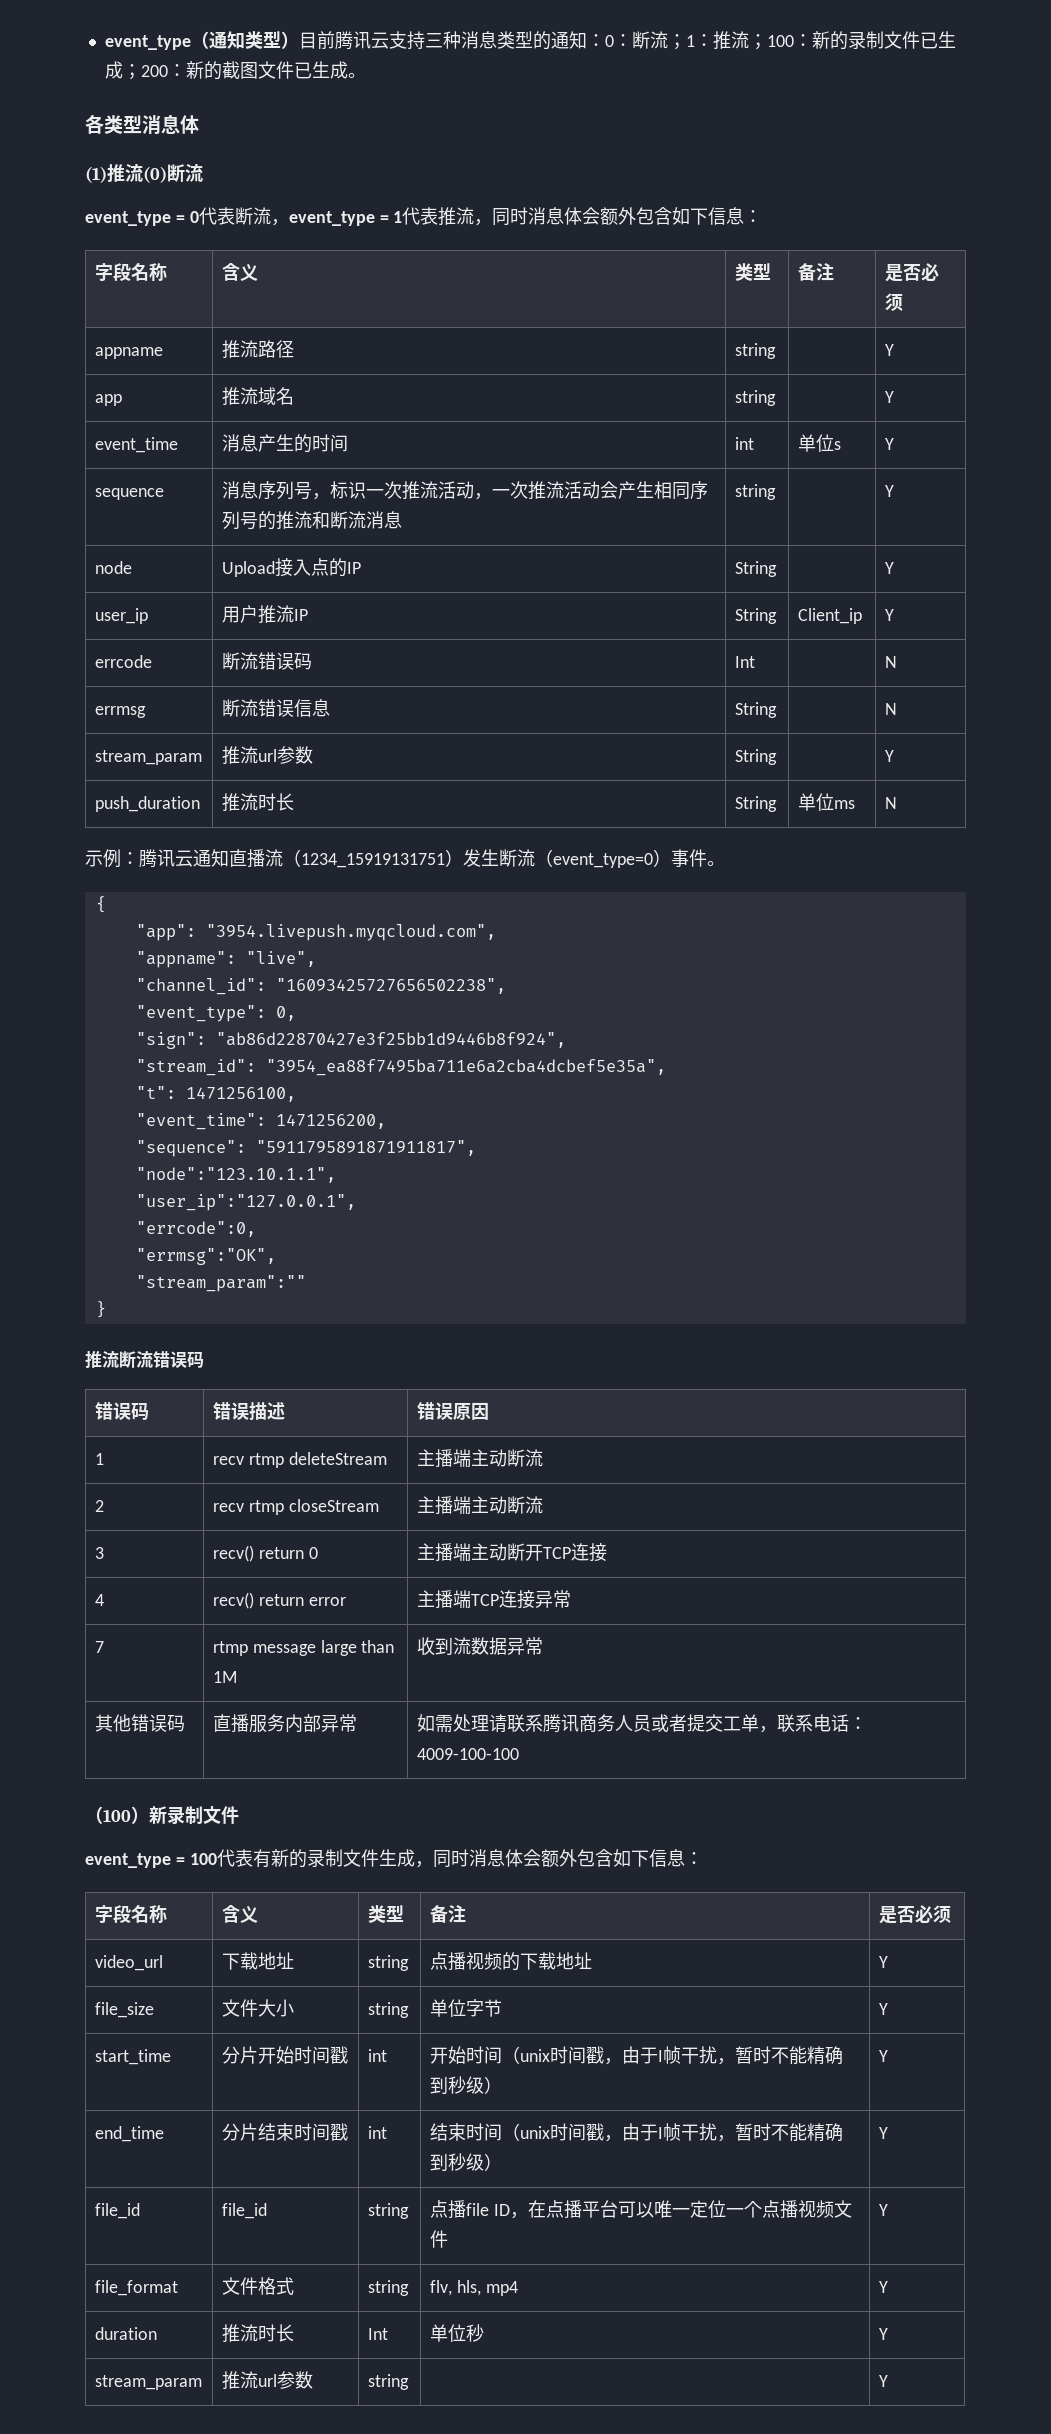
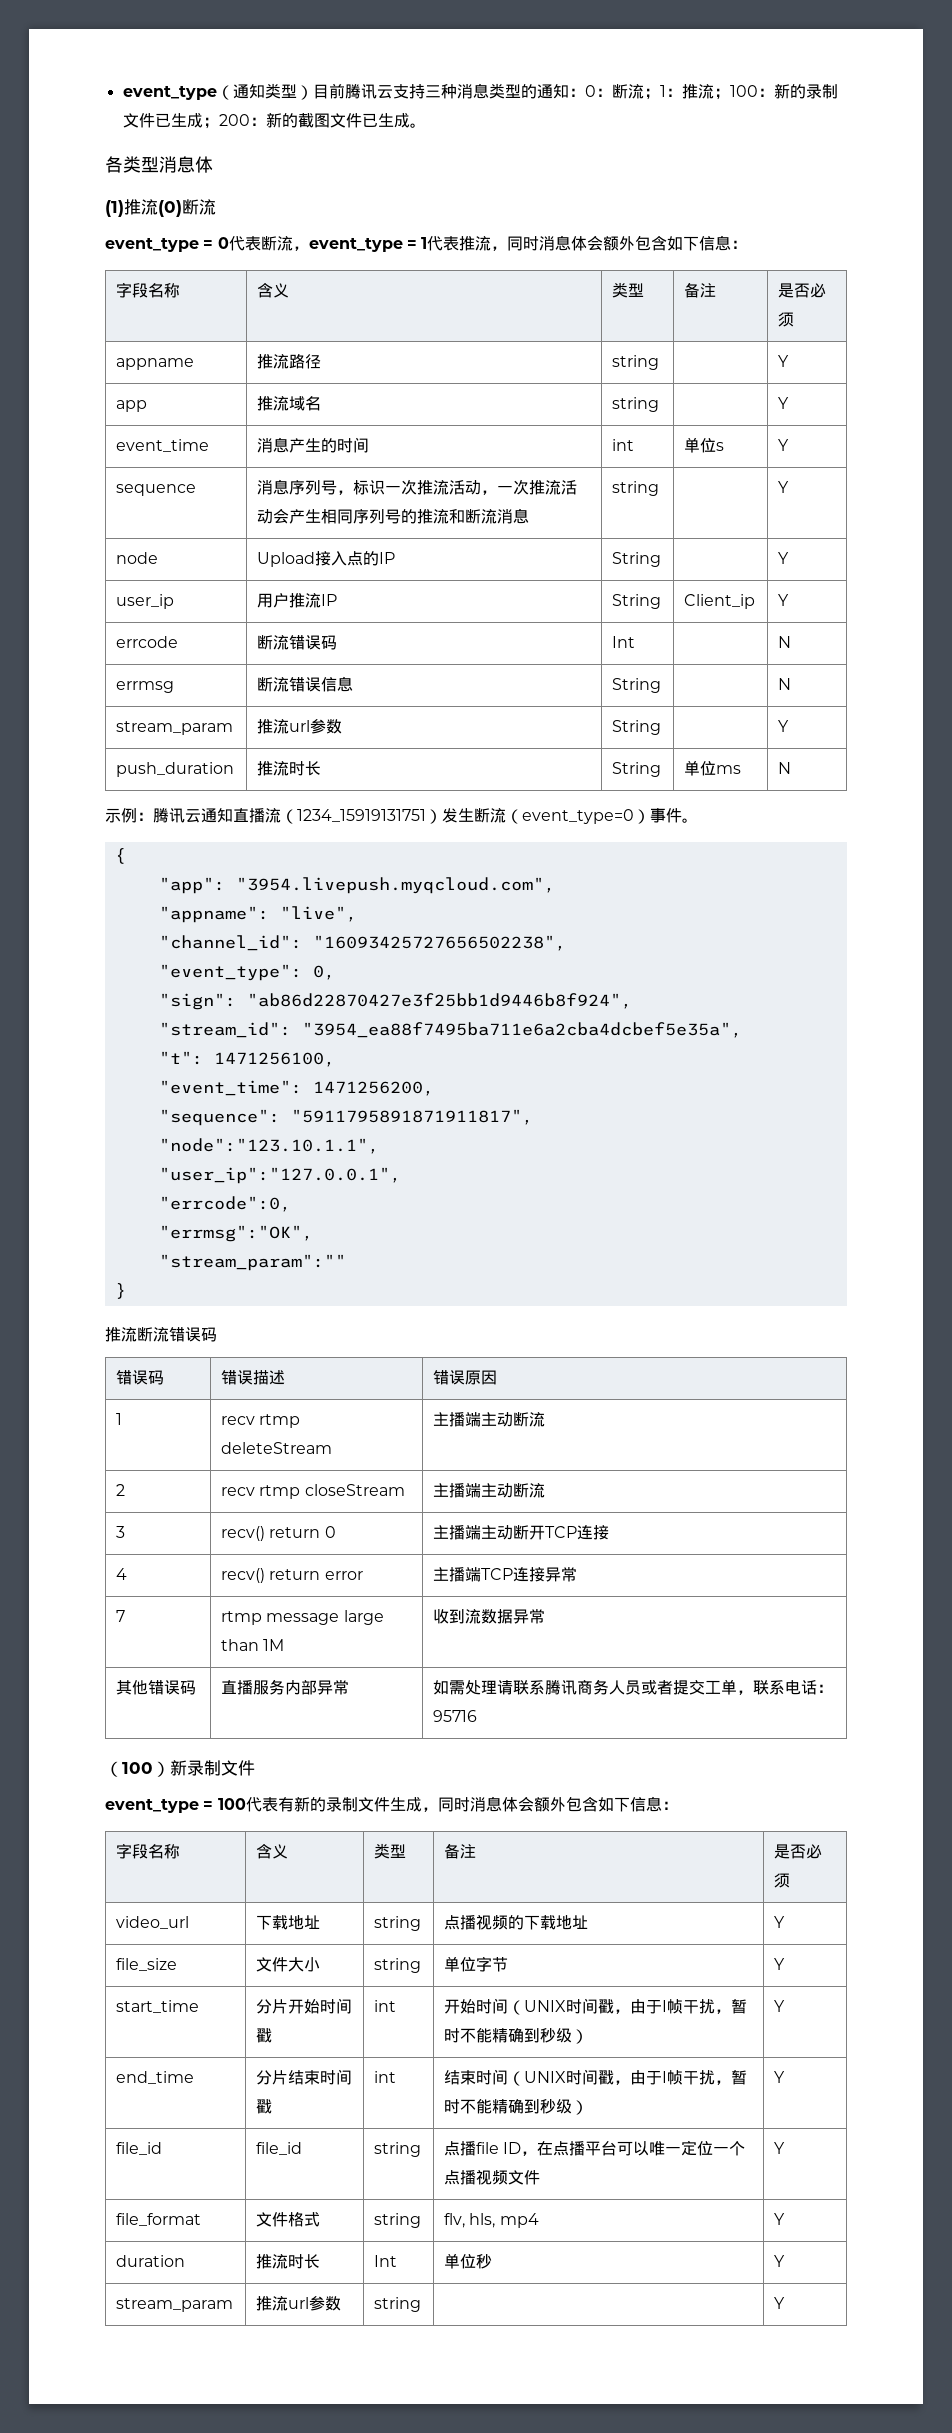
- 其他错误码 | 直播服务内部异常 | 如需处理请联系腾讯商务人员或者提交工单，联系电话：4009-100-100
+ 其他错误码 | 直播服务内部异常 | 如需处理请联系腾讯商务人员或者提交工单，联系电话：95716
- start_time | 分片开始时间戳 | int | 开始时间（unix时间戳，由于I帧干扰，暂时不能精确到秒级） | Y
+ start_time | 分片开始时间戳 | int | 开始时间（UNIX时间戳，由于I帧干扰，暂时不能精确到秒级） | Y
- end_time | 分片结束时间戳 | int | 结束时间（unix时间戳，由于I帧干扰，暂时不能精确到秒级） | Y
+ end_time | 分片结束时间戳 | int | 结束时间（UNIX时间戳，由于I帧干扰，暂时不能精确到秒级） | Y

